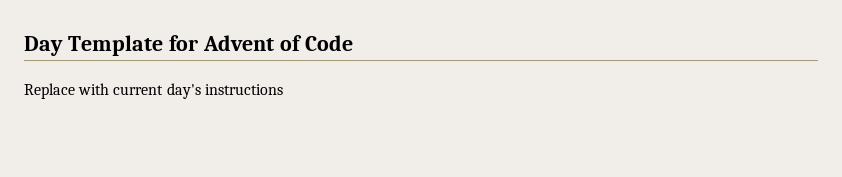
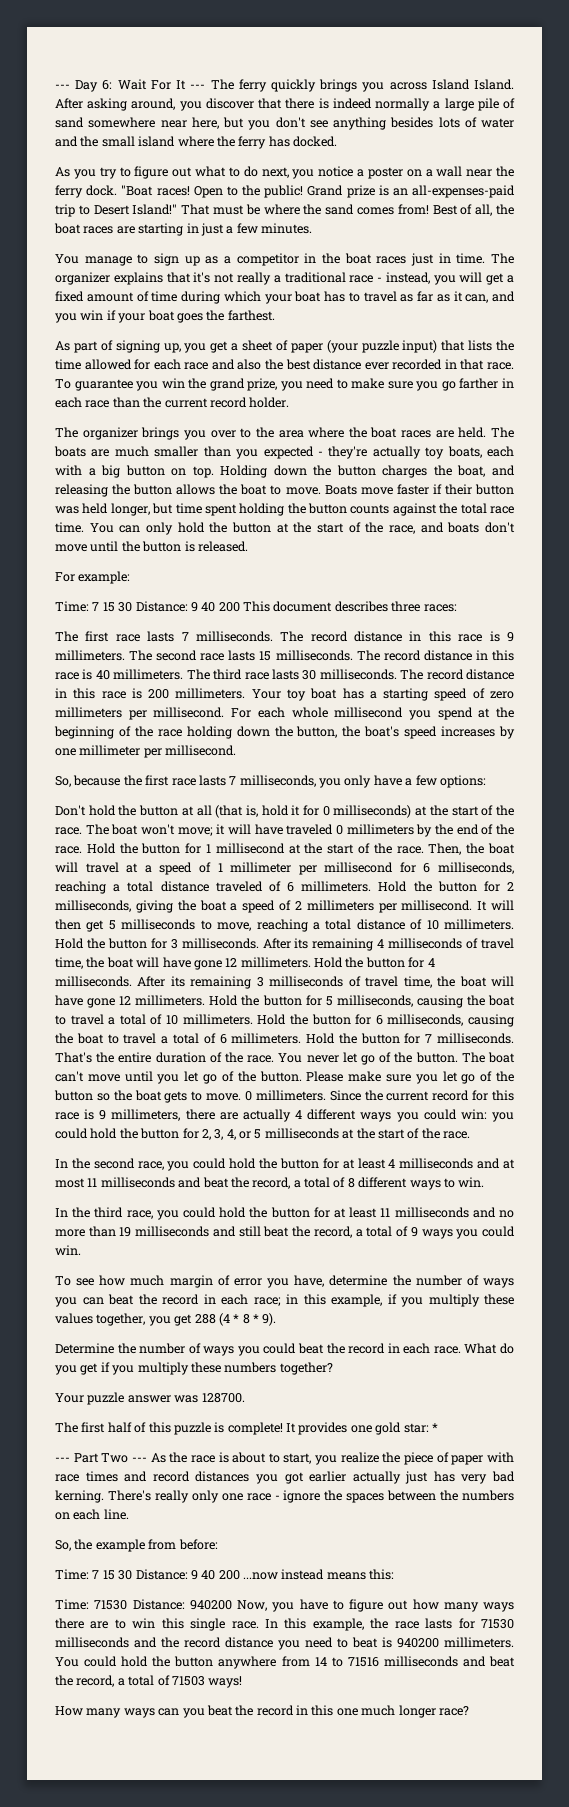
- Day Template for Advent of Code
- Replace with current day's instructions
+ --- Day 6: Wait For It --- The ferry quickly brings you across Island Island. After asking around, you discover that there is indeed normally a large pile of sand somewhere near here, but you don't see anything besides lots of water and the small island where the ferry has docked.
+ As you try to figure out what to do next, you notice a poster on a wall near the ferry dock. "Boat races! Open to the public! Grand prize is an all-expenses-paid trip to Desert Island!" That must be where the sand comes from! Best of all, the boat races are starting in just a few minutes.
+ You manage to sign up as a competitor in the boat races just in time. The organizer explains that it's not really a traditional race - instead, you will get a fixed amount of time during which your boat has to travel as far as it can, and you win if your boat goes the farthest.
+ As part of signing up, you get a sheet of paper (your puzzle input) that lists the time allowed for each race and also the best distance ever recorded in that race. To guarantee you win the grand prize, you need to make sure you go farther in each race than the current record holder.
+ The organizer brings you over to the area where the boat races are held. The boats are much smaller than you expected - they're actually toy boats, each with a big button on top. Holding down the button charges the boat, and releasing the button allows the boat to move. Boats move faster if their button was held longer, but time spent holding the button counts against the total race time. You can only hold the button at the start of the race, and boats don't move until the button is released.
+ For example:
+ Time: 7 15 30 Distance: 9 40 200 This document describes three races:
+ The first race lasts 7 milliseconds. The record distance in this race is 9 millimeters. The second race lasts 15 milliseconds. The record distance in this race is 40 millimeters. The third race lasts 30 milliseconds. The record distance in this race is 200 millimeters. Your toy boat has a starting speed of zero millimeters per millisecond. For each whole millisecond you spend at the beginning of the race holding down the button, the boat's speed increases by one millimeter per millisecond.
+ So, because the first race lasts 7 milliseconds, you only have a few options:
+ Don't hold the button at all (that is, hold it for 0 milliseconds) at the start of the race. The boat won't move; it will have traveled 0 millimeters by the end of the race. Hold the button for 1 millisecond at the start of the race. Then, the boat will travel at a speed of 1 millimeter per millisecond for 6 milliseconds, reaching a total distance traveled of 6 millimeters. Hold the button for 2 milliseconds, giving the boat a speed of 2 millimeters per millisecond. It will then get 5 milliseconds to move, reaching a total distance of 10 millimeters. Hold the button for 3 milliseconds. After its remaining 4 milliseconds of travel time, the boat will have gone 12 millimeters. Hold the button for 4 milliseconds. After its remaining 3 milliseconds of travel time, the boat will have gone 12 millimeters. Hold the button for 5 milliseconds, causing the boat to travel a total of 10 millimeters. Hold the button for 6 milliseconds, causing the boat to travel a total of 6 millimeters. Hold the button for 7 milliseconds. That's the entire duration of the race. You never let go of the button. The boat can't move until you let go of the button. Please make sure you let go of the button so the boat gets to move. 0 millimeters. Since the current record for this race is 9 millimeters, there are actually 4 different ways you could win: you could hold the button for 2, 3, 4, or 5 milliseconds at the start of the race.
+ In the second race, you could hold the button for at least 4 milliseconds and at most 11 milliseconds and beat the record, a total of 8 different ways to win.
+ In the third race, you could hold the button for at least 11 milliseconds and no more than 19 milliseconds and still beat the record, a total of 9 ways you could win.
+ To see how much margin of error you have, determine the number of ways you can beat the record in each race; in this example, if you multiply these values together, you get 288 (4 * 8 * 9).
+ Determine the number of ways you could beat the record in each race. What do you get if you multiply these numbers together?
+ Your puzzle answer was 128700.
+ The first half of this puzzle is complete! It provides one gold star: *
+ --- Part Two --- As the race is about to start, you realize the piece of paper with race times and record distances you got earlier actually just has very bad kerning. There's really only one race - ignore the spaces between the numbers on each line.
+ So, the example from before:
+ Time: 7 15 30 Distance: 9 40 200 ...now instead means this:
+ Time: 71530 Distance: 940200 Now, you have to figure out how many ways there are to win this single race. In this example, the race lasts for 71530 milliseconds and the record distance you need to beat is 940200 millimeters. You could hold the button anywhere from 14 to 71516 milliseconds and beat the record, a total of 71503 ways!
+ How many ways can you beat the record in this one much longer race?

